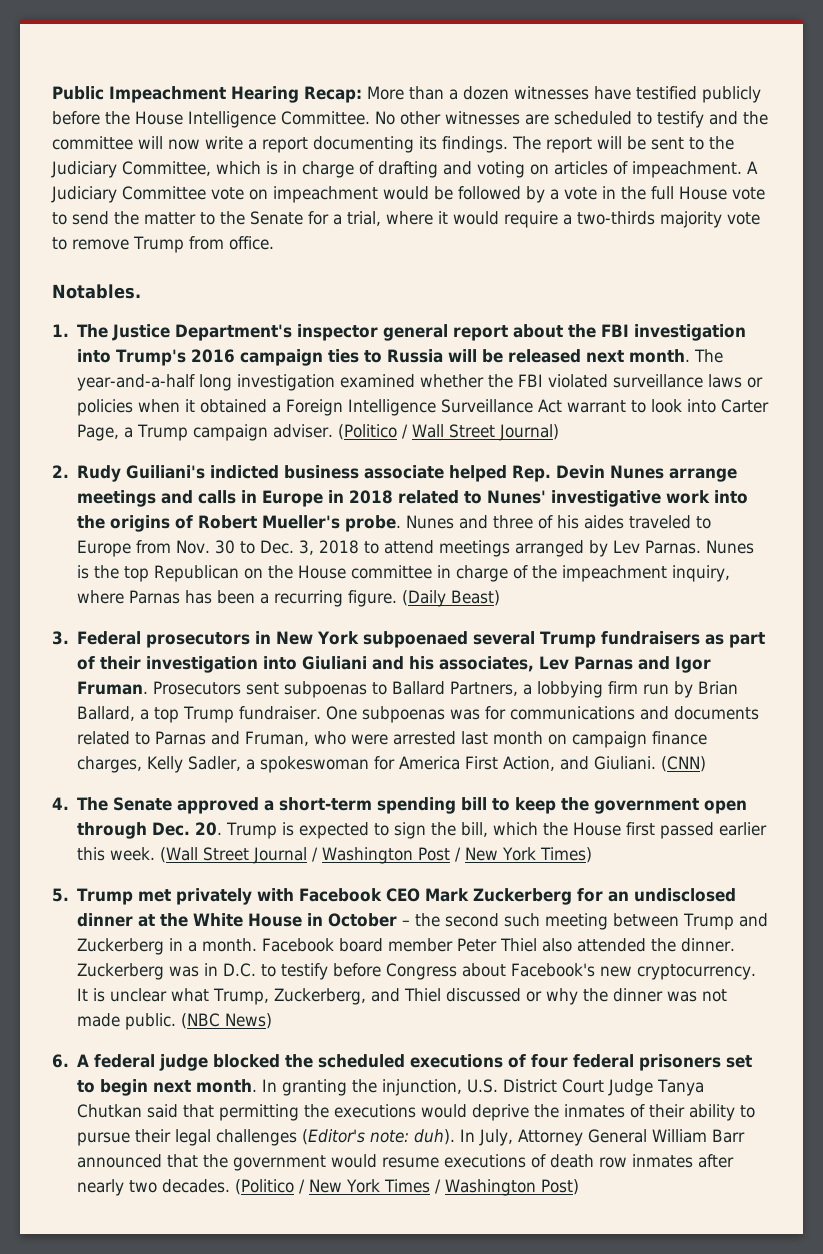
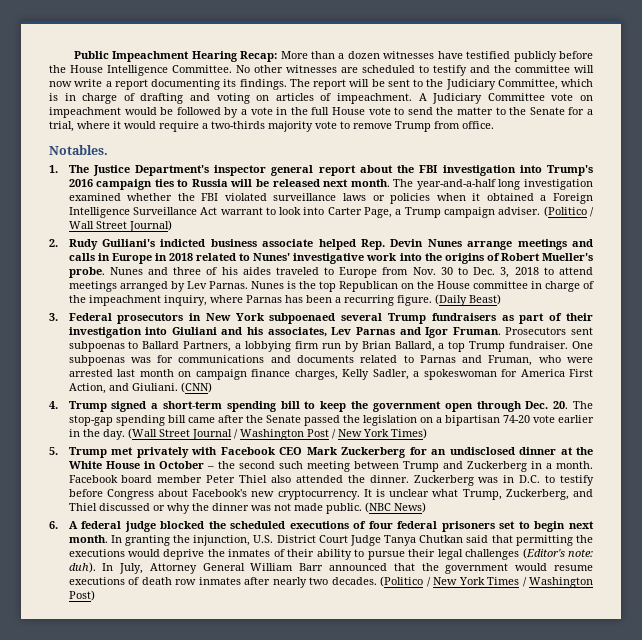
- 4. The Senate approved a short-term spending bill to keep the government open through Dec. 20. Trump is expected to sign the bill, which the House first passed earlier this week.
+ 4. Trump signed a short-term spending bill to keep the government open through Dec. 20. The stop-gap spending bill came after the Senate passed the legislation on a bipartisan 74-20 vote earlier in the day.

